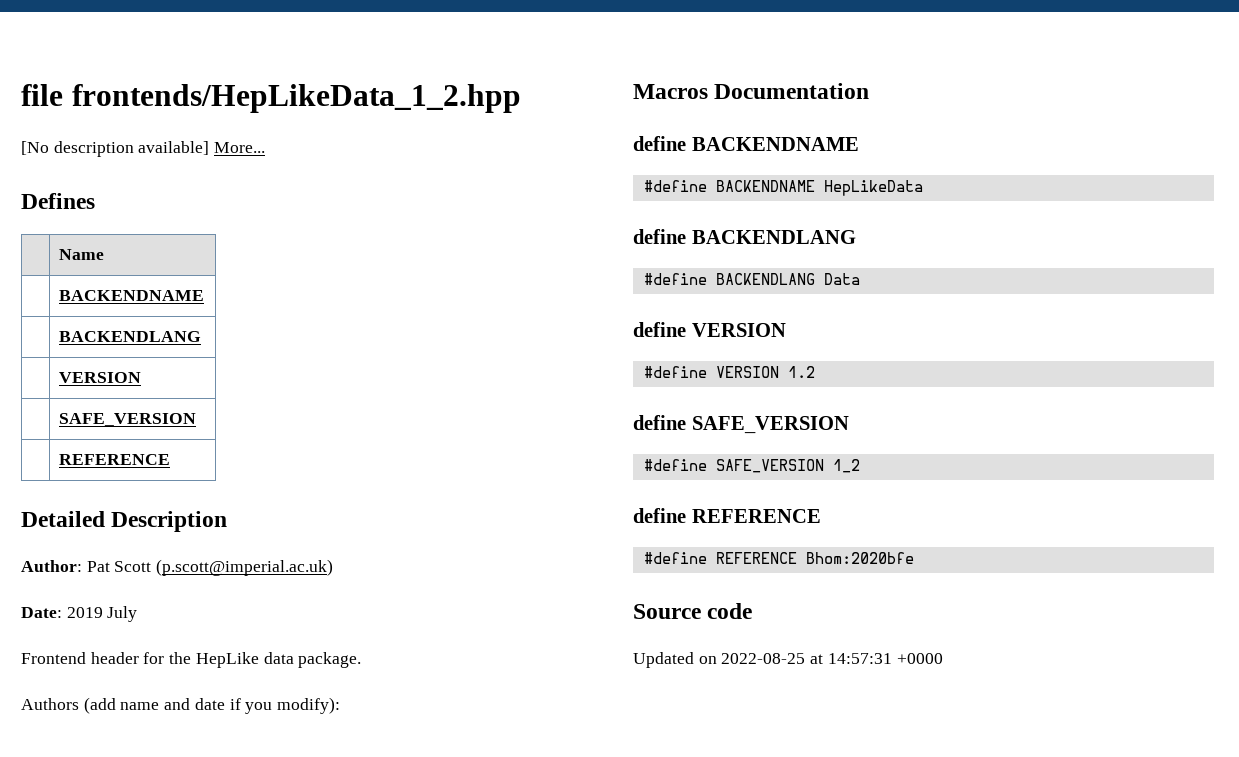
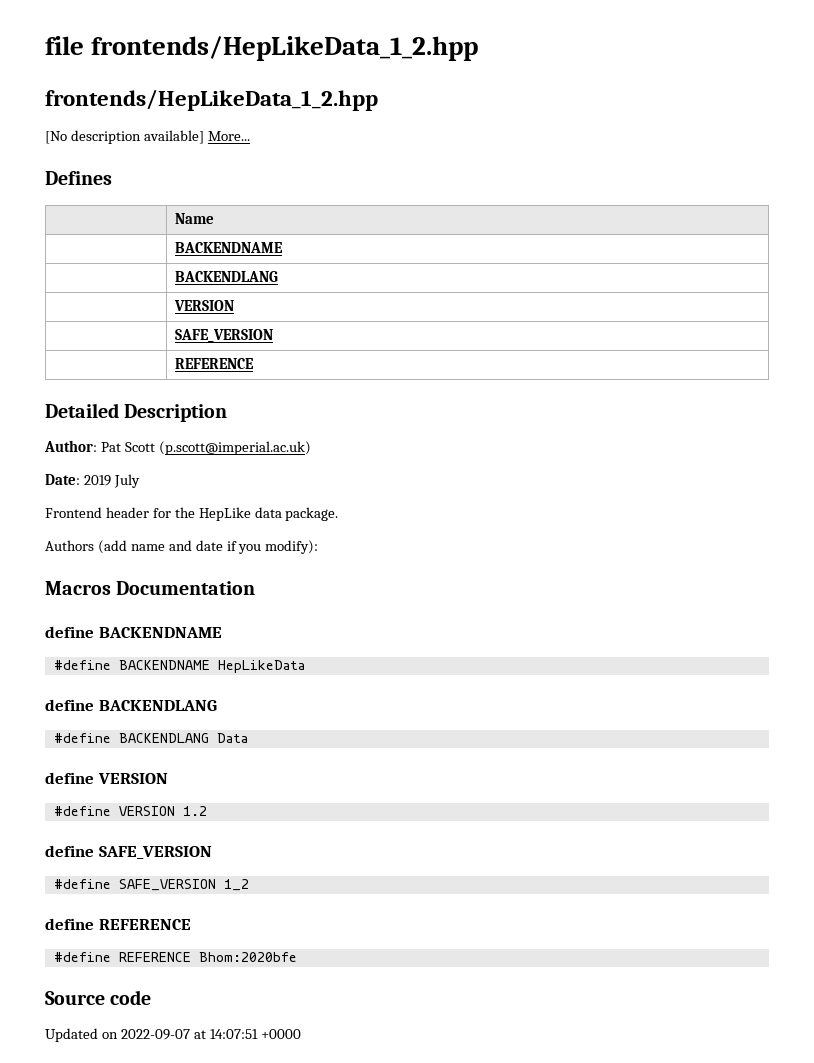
  file frontends/HepLikeData_1_2.hpp
+ frontends/HepLikeData_1_2.hpp
- Updated on 2022-08-25 at 14:57:31 +0000
+ Updated on 2022-09-07 at 14:07:51 +0000

